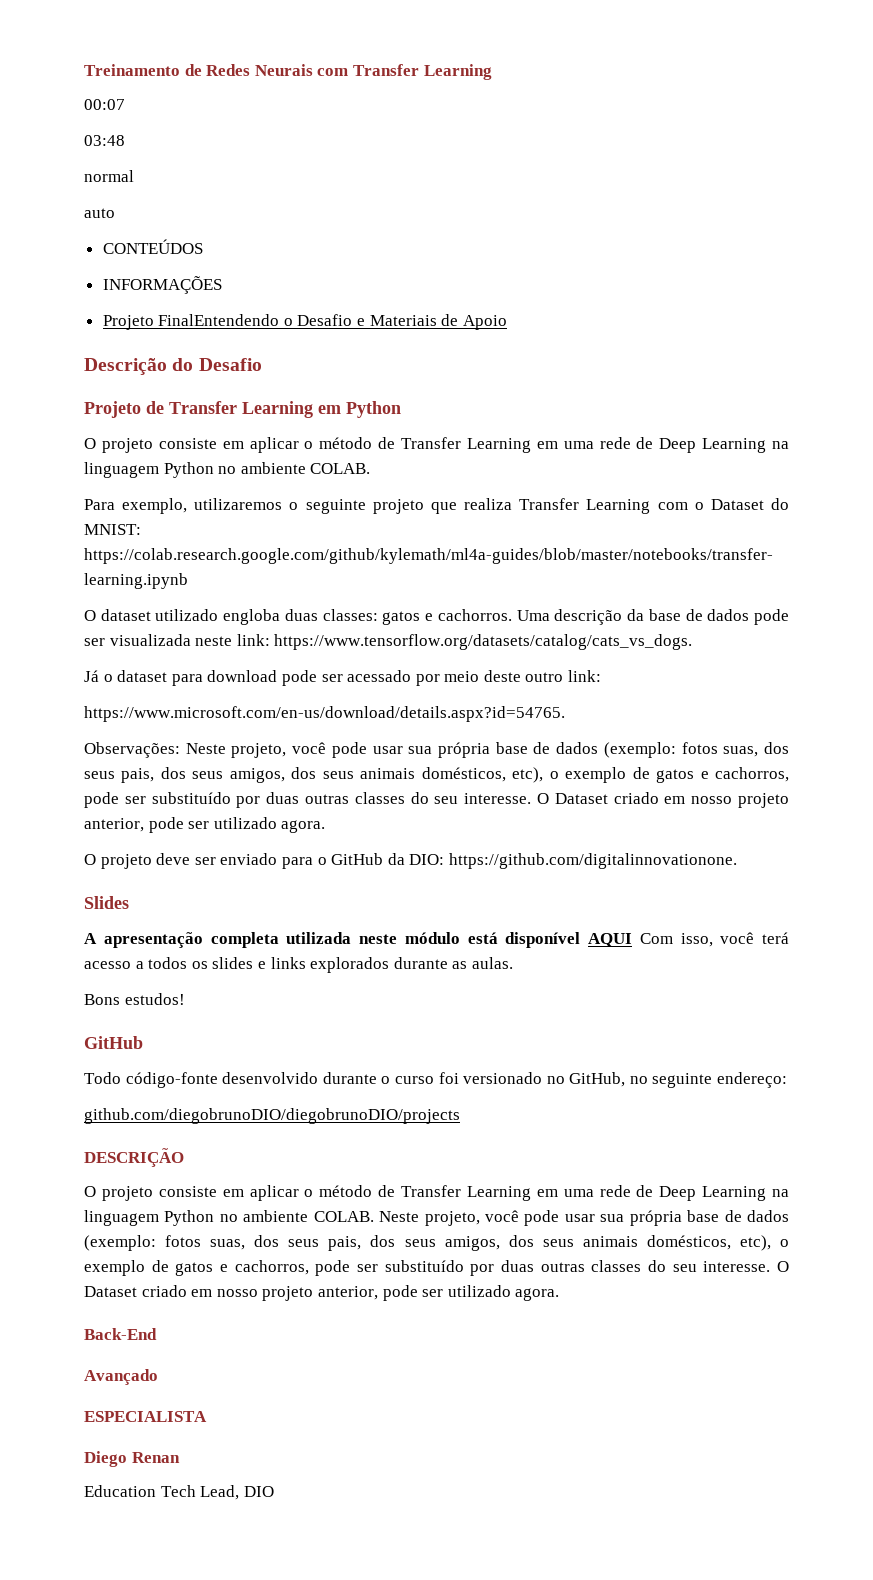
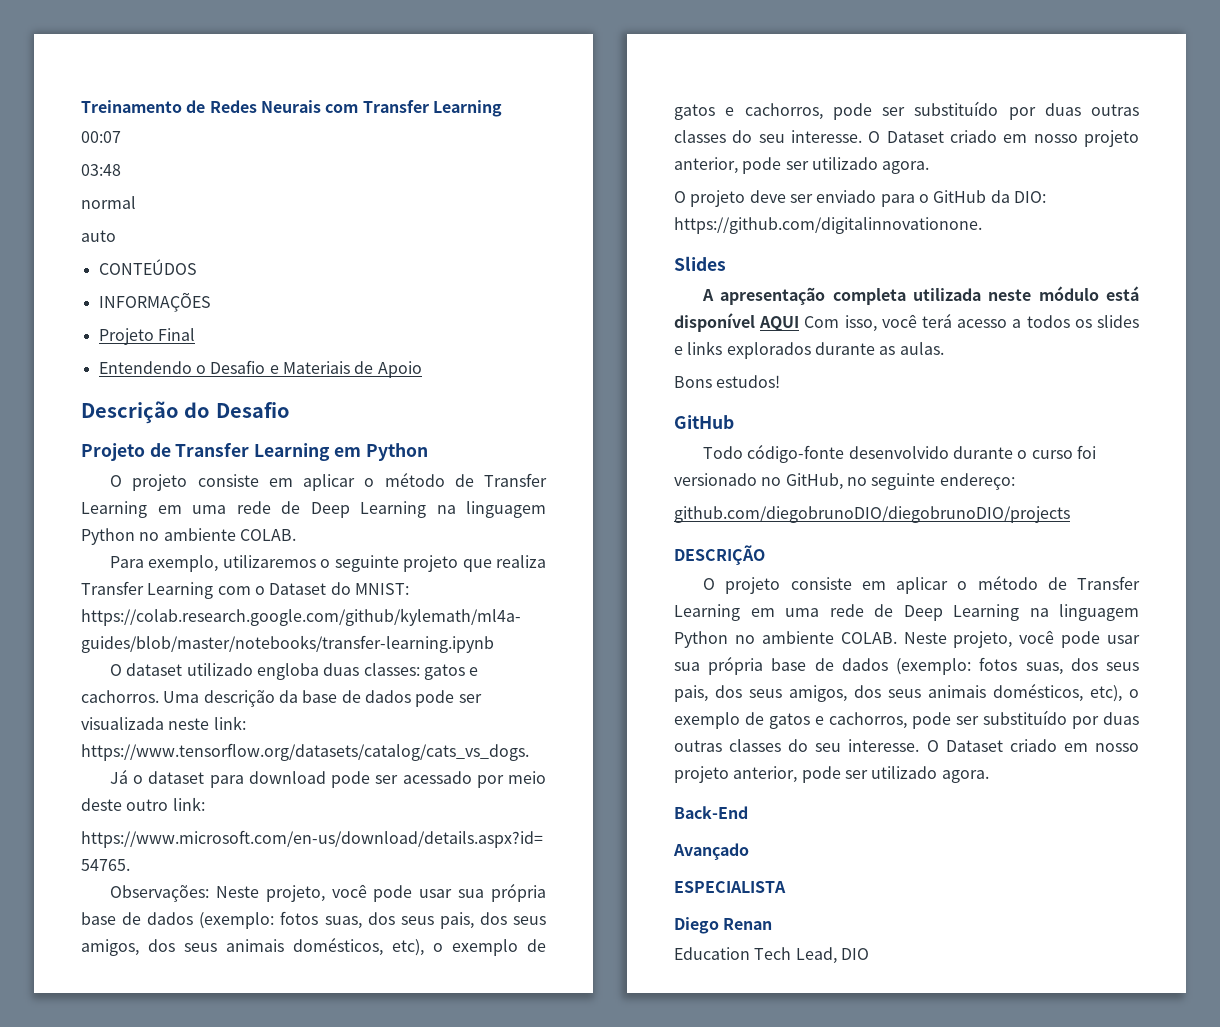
- Projeto FinalEntendendo o Desafio e Materiais de Apoio
+ Projeto Final
+ Entendendo o Desafio e Materiais de Apoio

